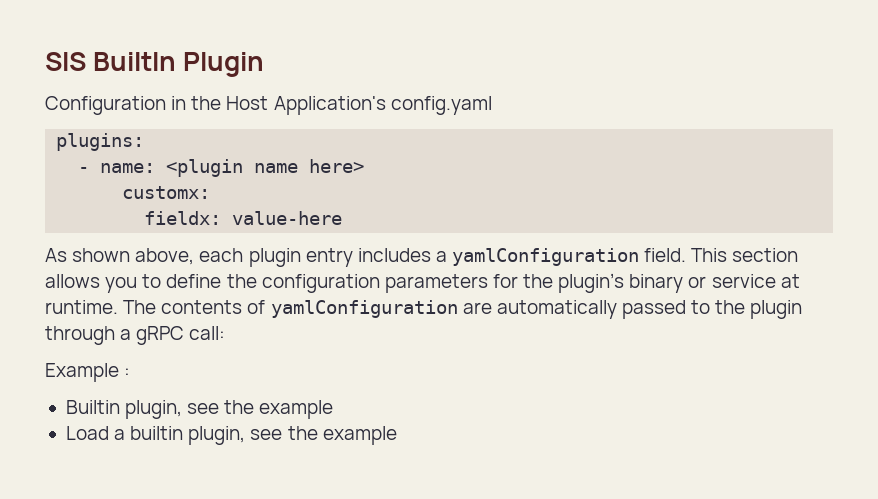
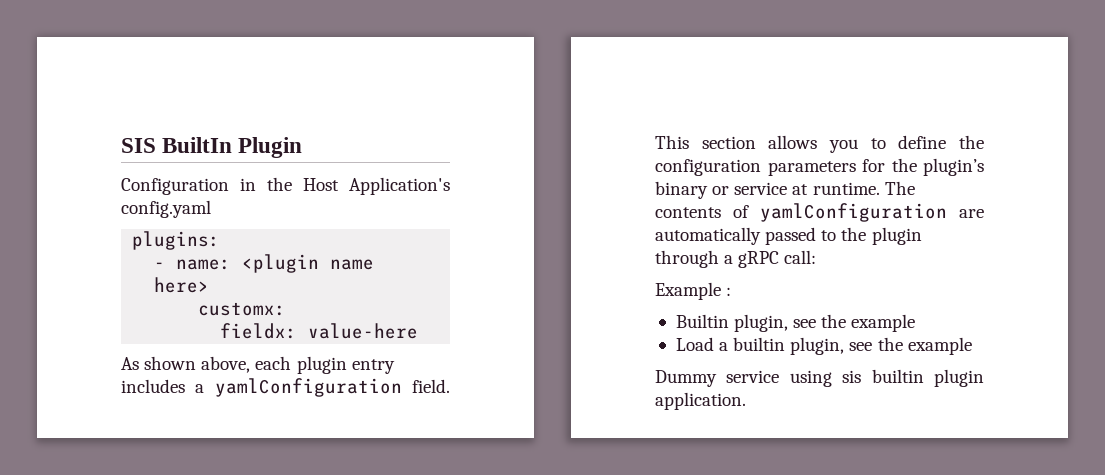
+ Dummy service using sis builtin plugin application.

